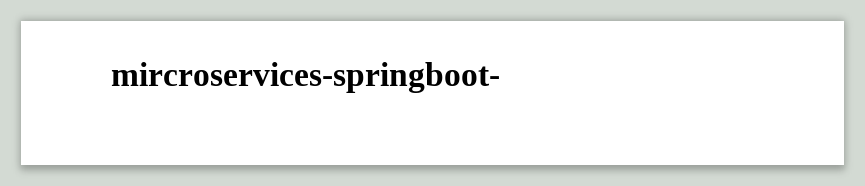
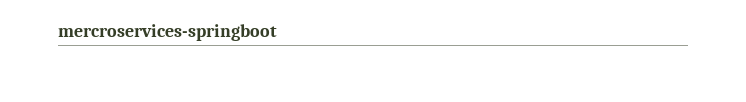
- mircroservices-springboot-
+ mercroservices-springboot

